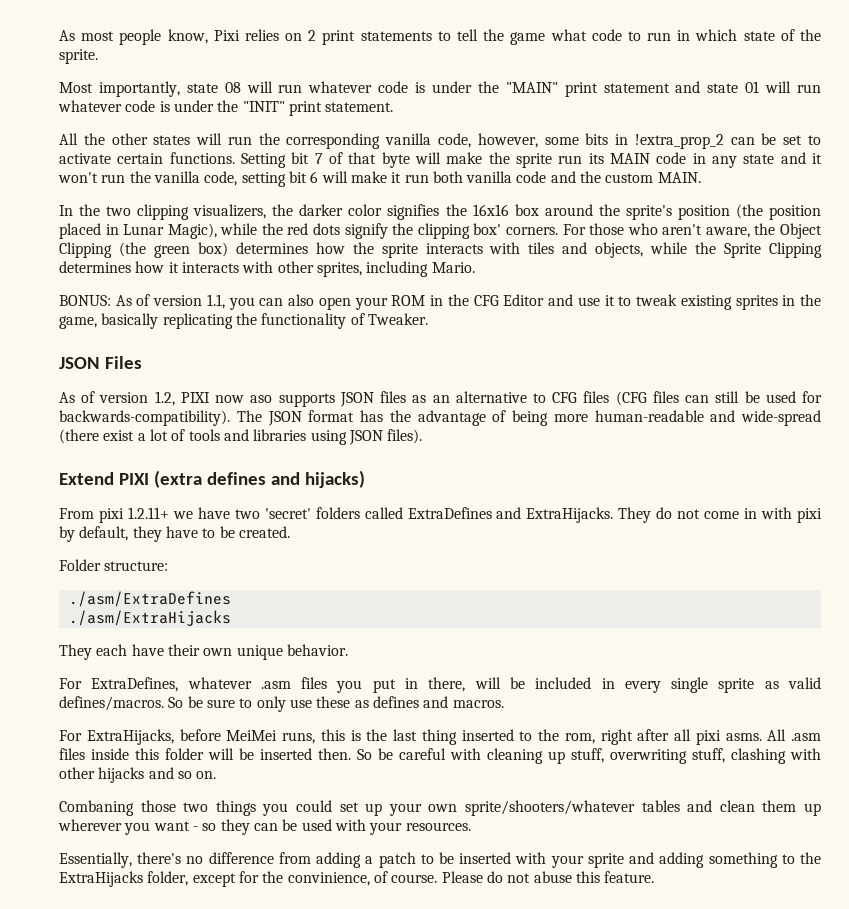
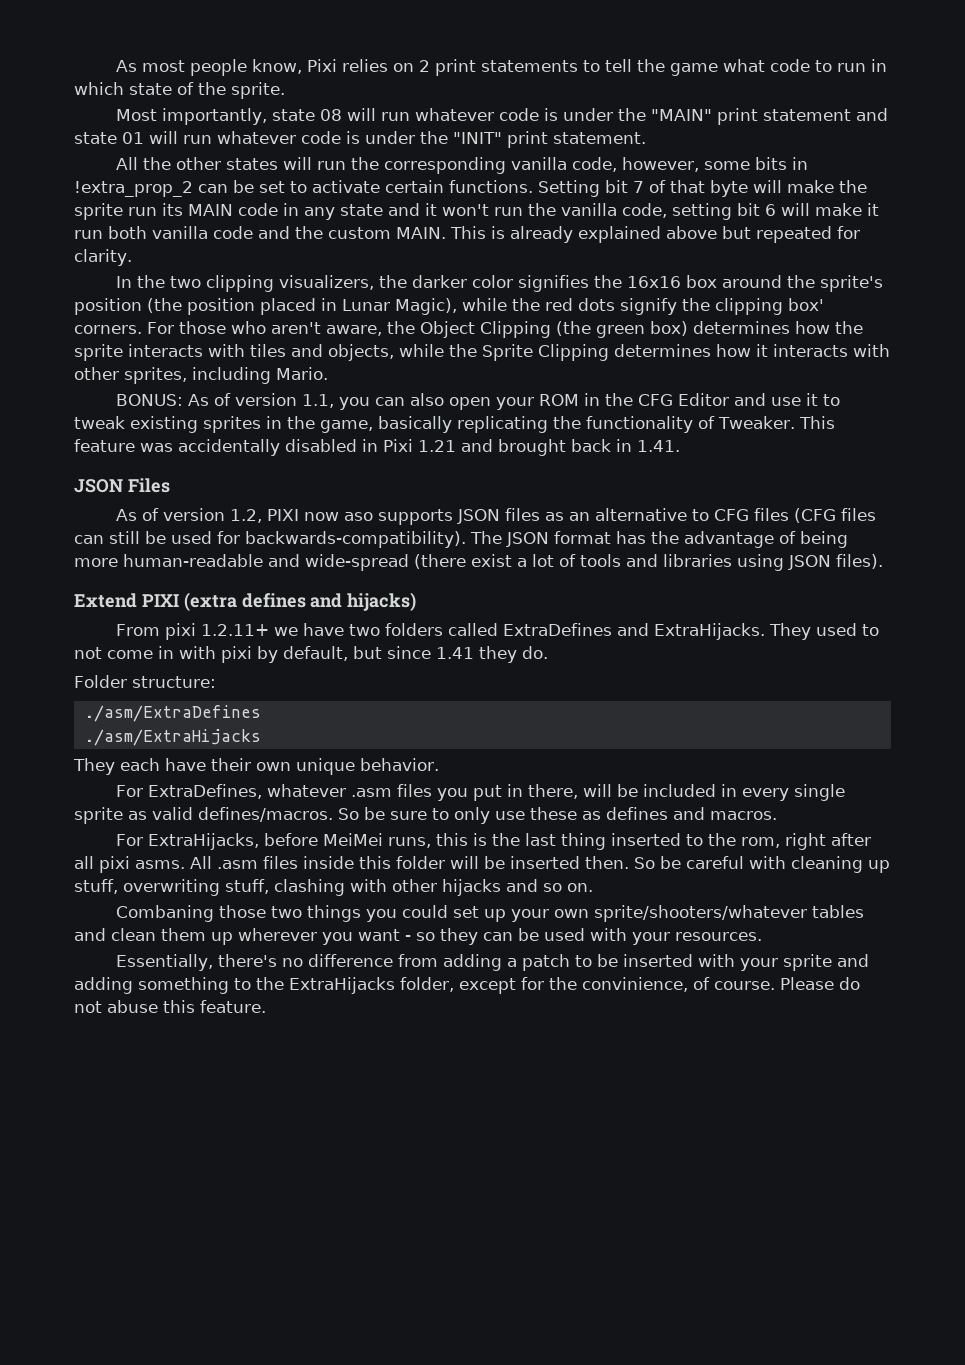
+ This is already explained above but repeated for clarity.
+ This feature was accidentally disabled in Pixi 1.21 and brought back in 1.41.
- From pixi 1.2.11+ we have two 'secret' folders called ExtraDefines and ExtraHijacks.
+ From pixi 1.2.11+ we have two folders called ExtraDefines and ExtraHijacks.
- They do not come in with pixi by default, they have to be created.
+ They used to not come in with pixi by default, but since 1.41 they do.

